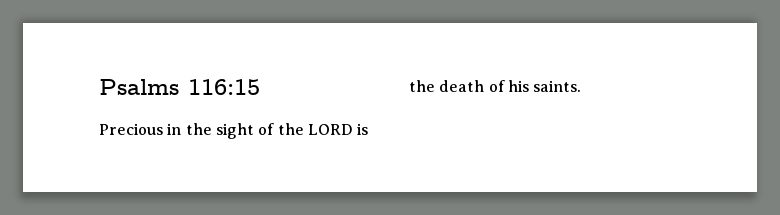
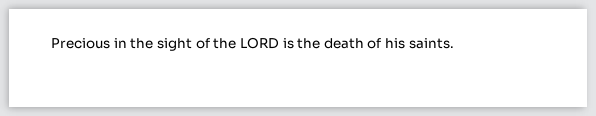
- Psalms 116:15

